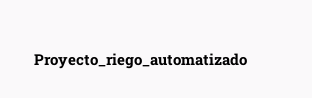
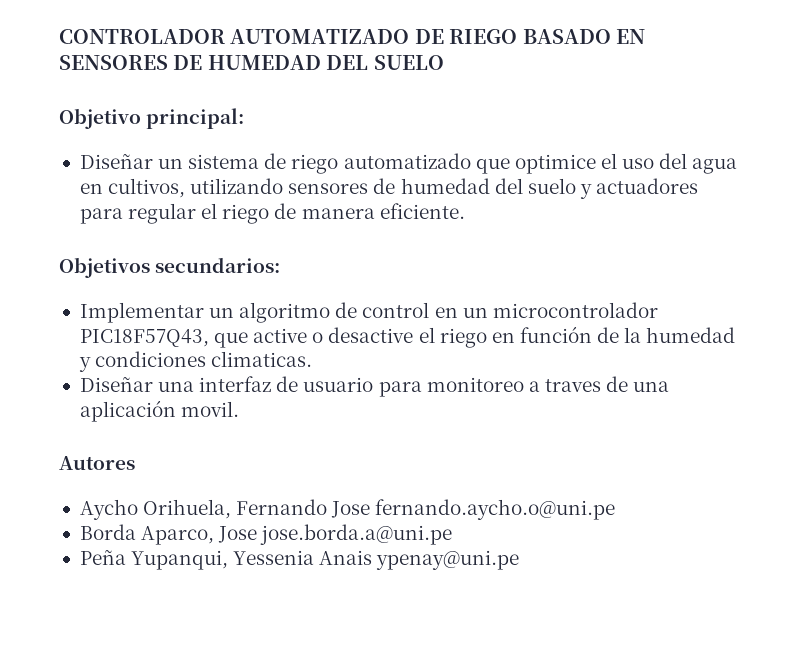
- Proyecto_riego_automatizado
+ CONTROLADOR AUTOMATIZADO DE RIEGO BASADO EN SENSORES DE HUMEDAD DEL SUELO
+ Objetivo principal:
+ Diseñar un sistema de riego automatizado que optimice el uso del agua en cultivos, utilizando sensores de humedad del suelo y actuadores para regular el riego de manera eficiente.
+ Objetivos secundarios:
+ Implementar un algoritmo de control en un microcontrolador PIC18F57Q43, que active o desactive el riego en función de la humedad y condiciones climaticas.
+ Diseñar una interfaz de usuario para monitoreo a traves de una aplicación movil.
+ Autores
+ Aycho Orihuela, Fernando Jose fernando.aycho.o@uni.pe
+ Borda Aparco, Jose jose.borda.a@uni.pe
+ Peña Yupanqui, Yessenia Anais ypenay@uni.pe

